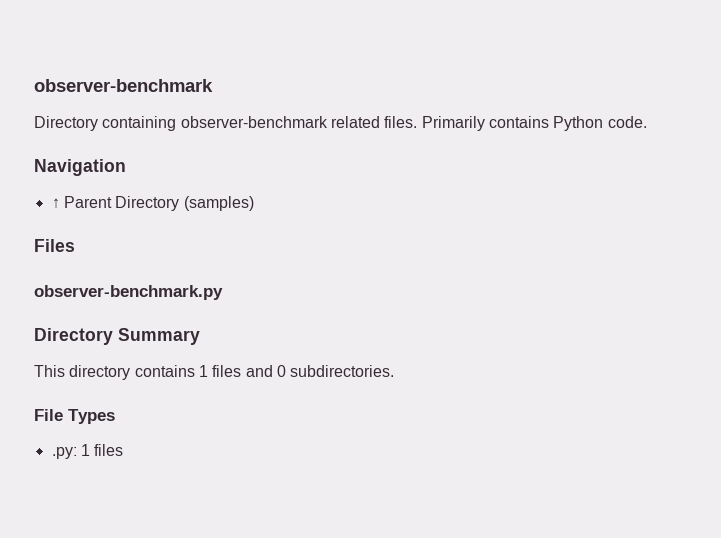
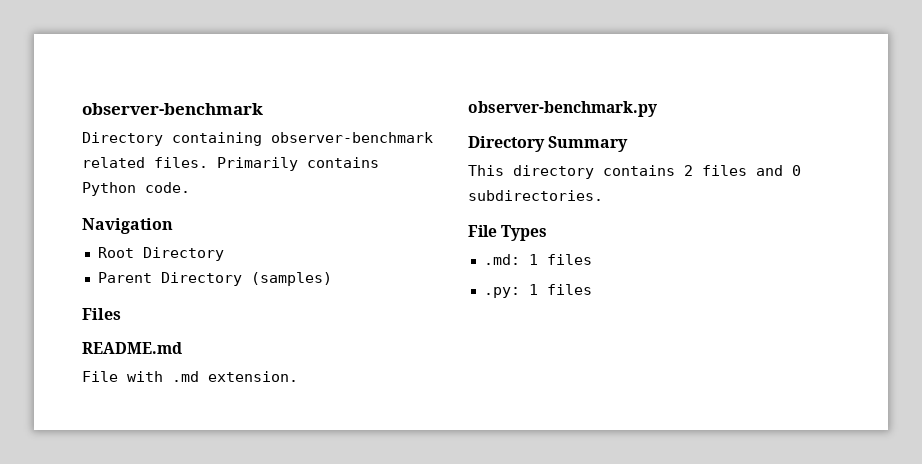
- ↑ Parent Directory (samples)
+ Root Directory
+ Parent Directory (samples)
+ README.md
+ File with .md extension.
- This directory contains 1 files and 0 subdirectories.
+ This directory contains 2 files and 0 subdirectories.
+ .md: 1 files

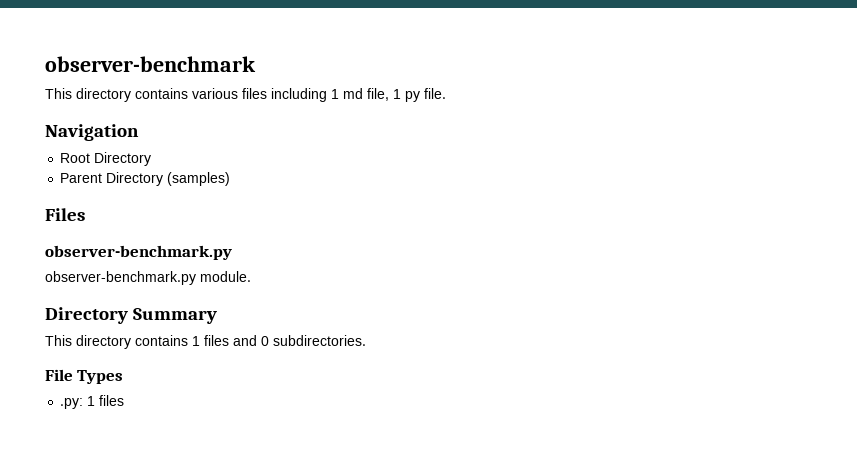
- Directory containing observer-benchmark related files. Primarily contains Python code.
+ This directory contains various files including 1 md file, 1 py file.
  Files
- README.md
- File with .md extension.
  observer-benchmark.py
+ observer-benchmark.py module.
- This directory contains 2 files and 0 subdirectories.
+ This directory contains 1 files and 0 subdirectories.
- .md: 1 files

